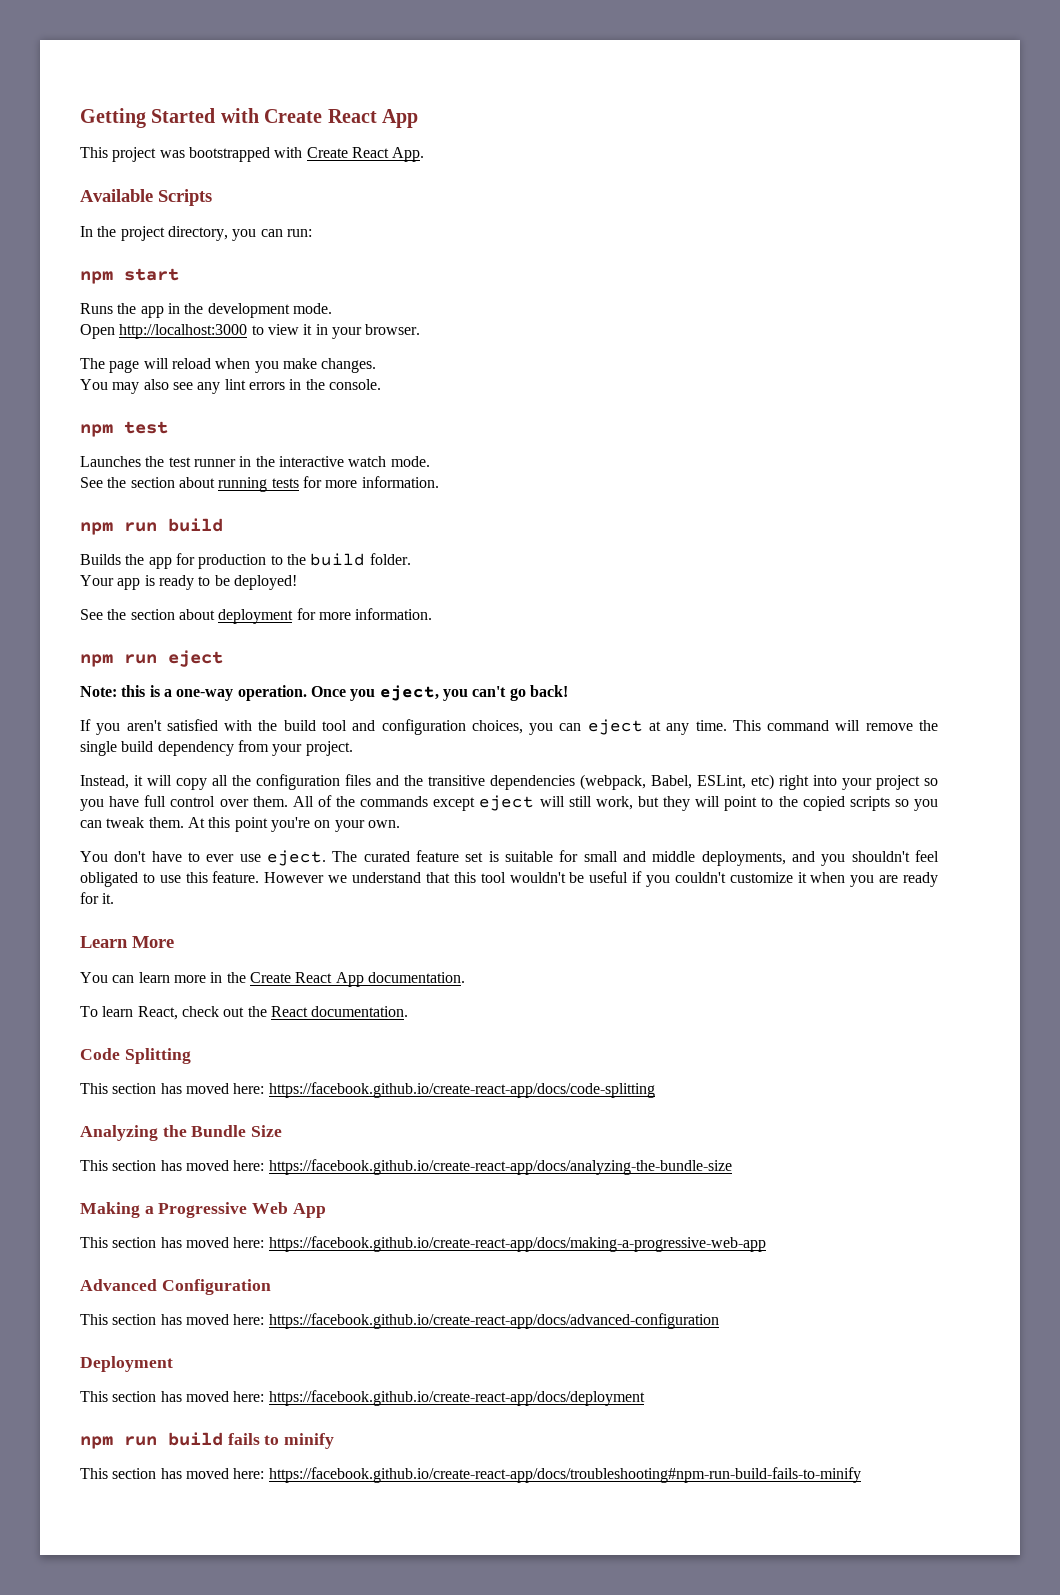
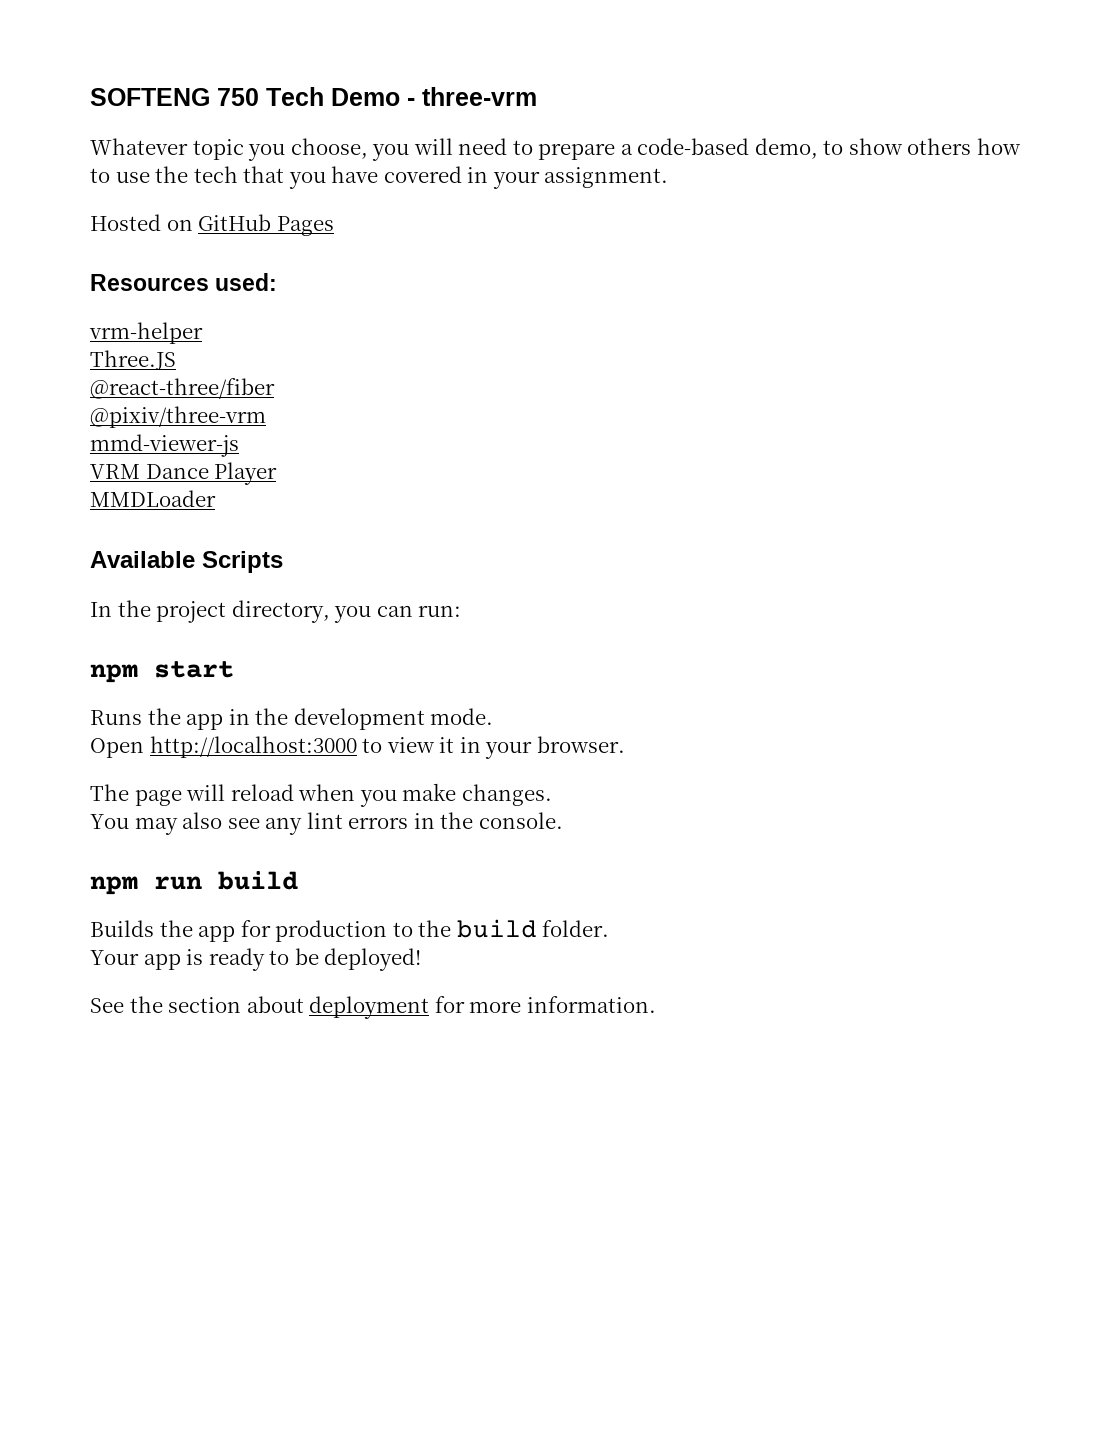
- Getting Started with Create React App
- This project was bootstrapped with Create React App.
+ SOFTENG 750 Tech Demo - three-vrm
+ Whatever topic you choose, you will need to prepare a code-based demo, to show others how to use the tech that you have covered in your assignment.
+ Hosted on GitHub Pages
+ Resources used:
+ vrm-helper
+ Three.JS
+ @react-three/fiber
+ @pixiv/three-vrm
+ mmd-viewer-js
+ VRM Dance Player
+ MMDLoader
- npm test
- Launches the test runner in the interactive watch mode.
- See the section about running tests for more information.
- npm run eject
- Note: this is a one-way operation. Once you eject, you can't go back!
- If you aren't satisfied with the build tool and configuration choices, you can eject at any time. This command will remove the single build dependency from your project.
- Instead, it will copy all the configuration files and the transitive dependencies (webpack, Babel, ESLint, etc) right into your project so you have full control over them. All of the commands except eject will still work, but they will point to the copied scripts so you can tweak them. At this point you're on your own.
- You don't have to ever use eject. The curated feature set is suitable for small and middle deployments, and you shouldn't feel obligated to use this feature. However we understand that this tool wouldn't be useful if you couldn't customize it when you are ready for it.
- Learn More
- You can learn more in the Create React App documentation.
- To learn React, check out the React documentation.
- Code Splitting
- This section has moved here: https://facebook.github.io/create-react-app/docs/code-splitting
- Analyzing the Bundle Size
- This section has moved here: https://facebook.github.io/create-react-app/docs/analyzing-the-bundle-size
- Making a Progressive Web App
- This section has moved here: https://facebook.github.io/create-react-app/docs/making-a-progressive-web-app
- Advanced Configuration
- This section has moved here: https://facebook.github.io/create-react-app/docs/advanced-configuration
- Deployment
- This section has moved here: https://facebook.github.io/create-react-app/docs/deployment
- npm run build fails to minify
- This section has moved here: https://facebook.github.io/create-react-app/docs/troubleshooting#npm-run-build-fails-to-minify

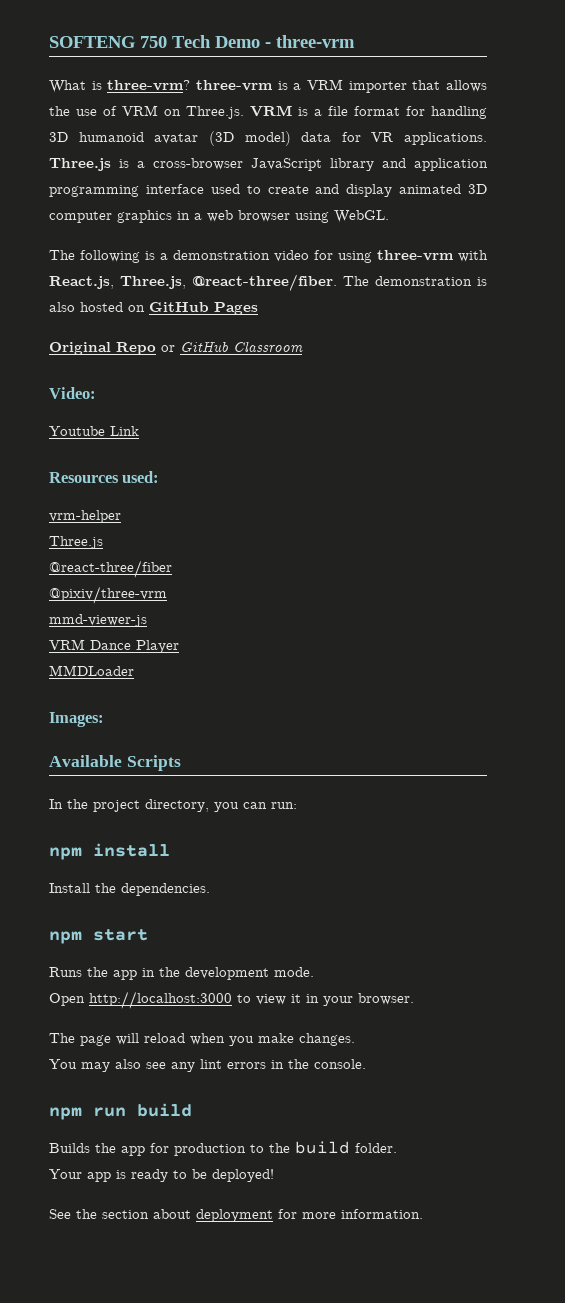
- Whatever topic you choose, you will need to prepare a code-based demo, to show others how to use the tech that you have covered in your assignment.
- Hosted on GitHub Pages
+ What is three-vrm? three-vrm is a VRM importer that allows the use of VRM on Three.js. VRM is a file format for handling 3D humanoid avatar (3D model) data for VR applications. Three.js is a cross-browser JavaScript library and application programming interface used to create and display animated 3D computer graphics in a web browser using WebGL.
+ The following is a demonstration video for using three-vrm with React.js, Three.js, @react-three/fiber. The demonstration is also hosted on GitHub Pages
+ Original Repo or GitHub Classroom
+ Video:
+ Youtube Link
  vrm-helper
- Three.JS
+ Three.js
+ Images:
+ npm install
+ Install the dependencies.

